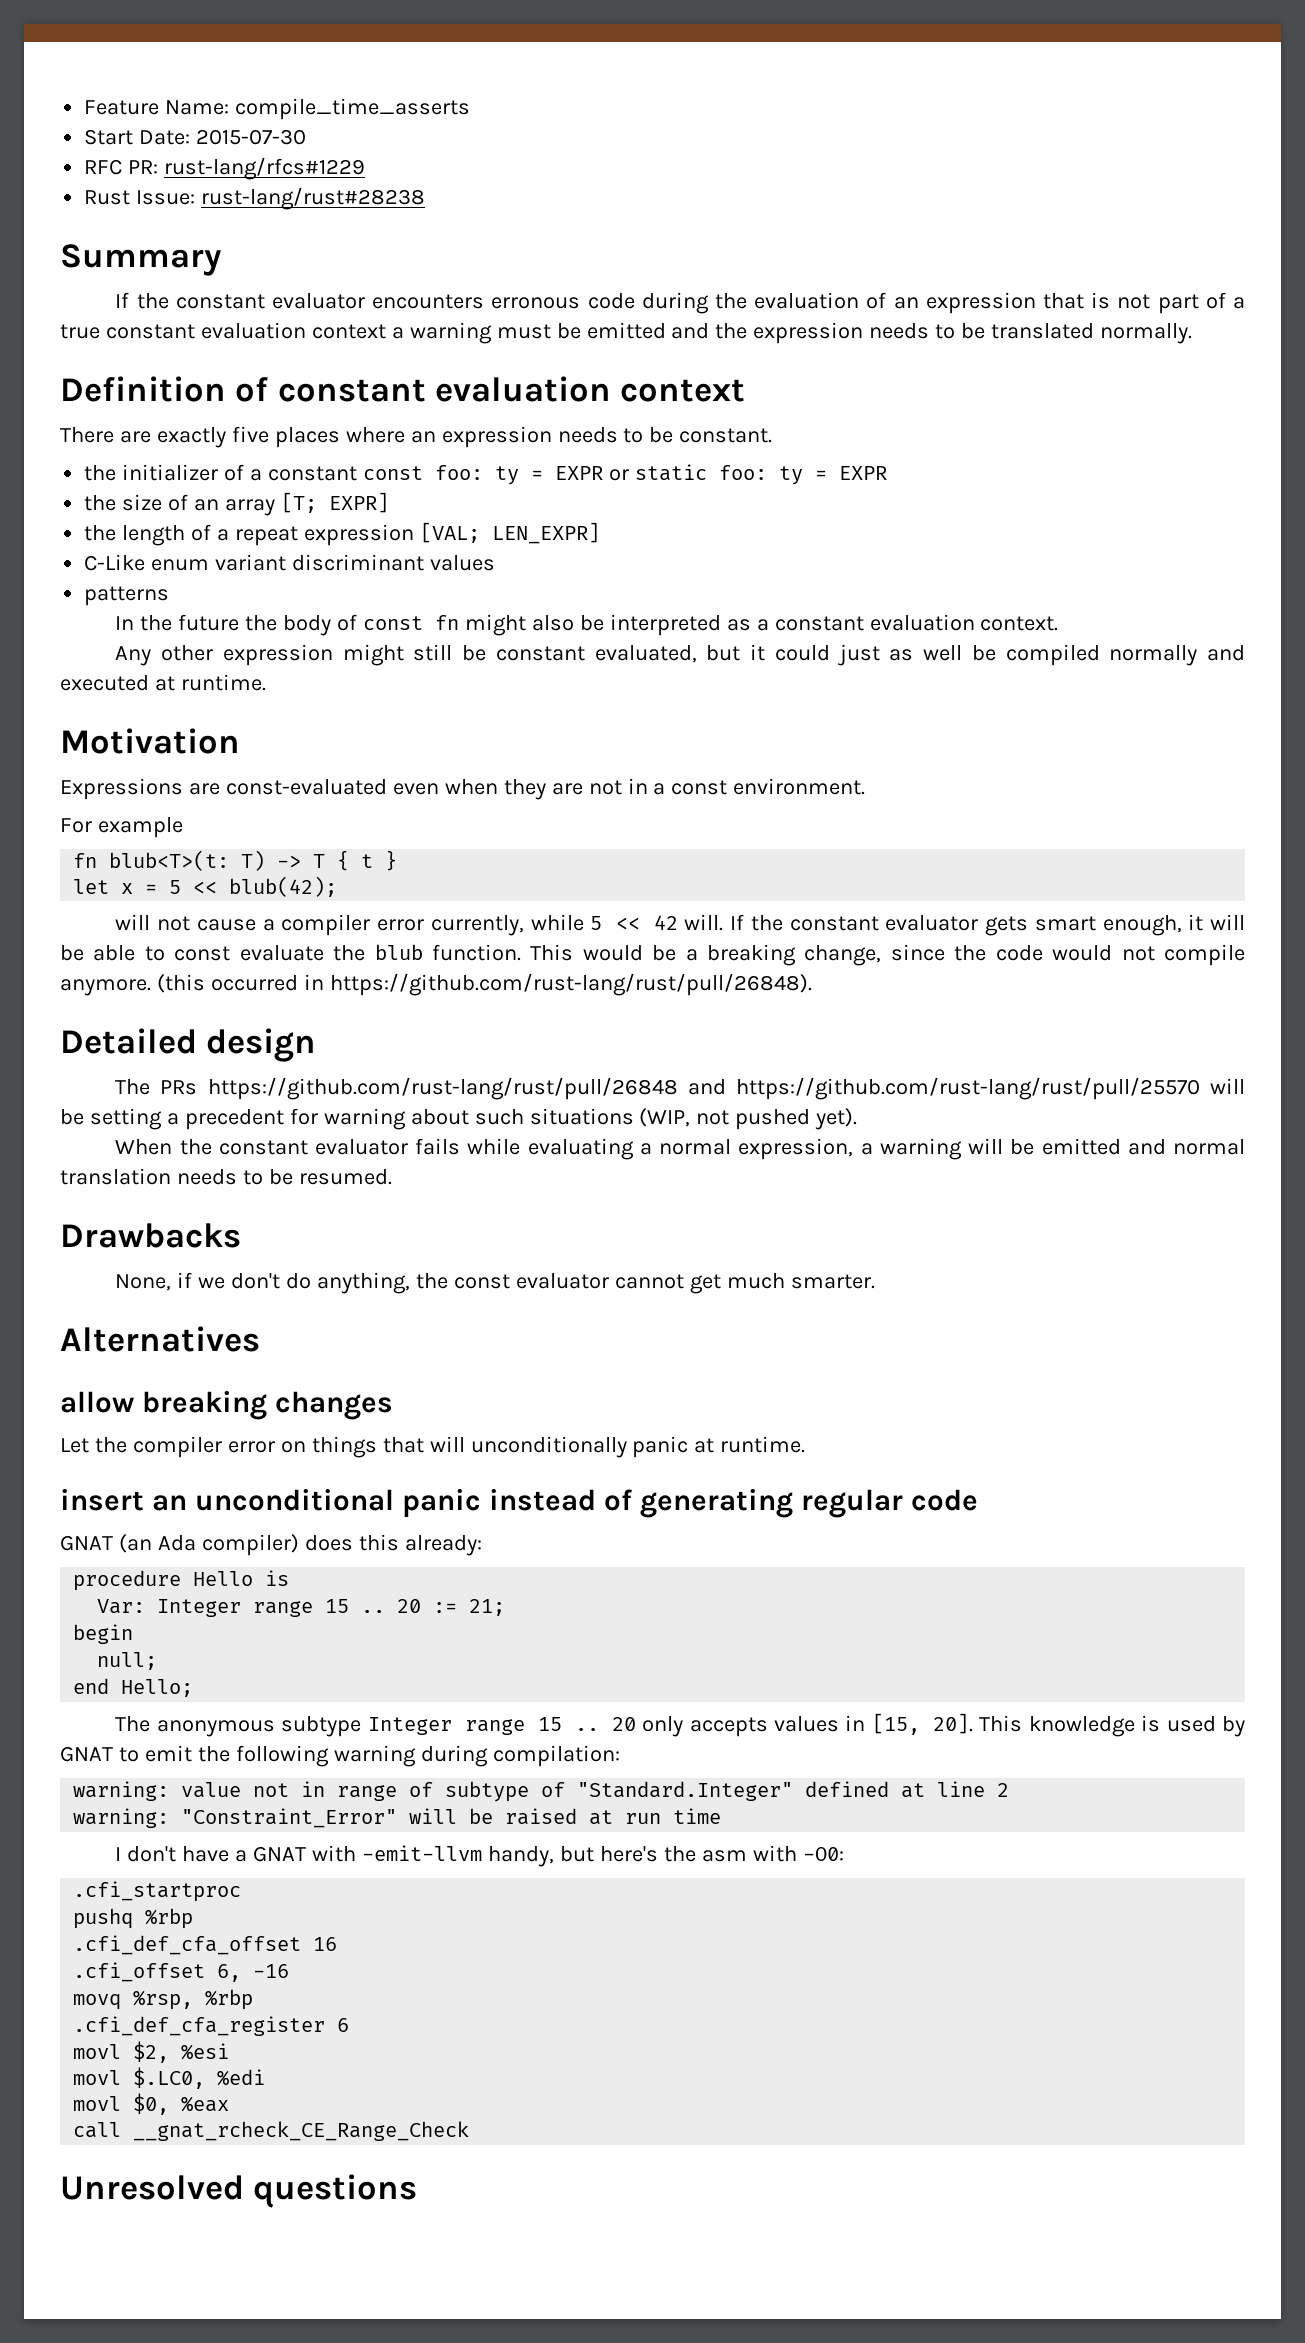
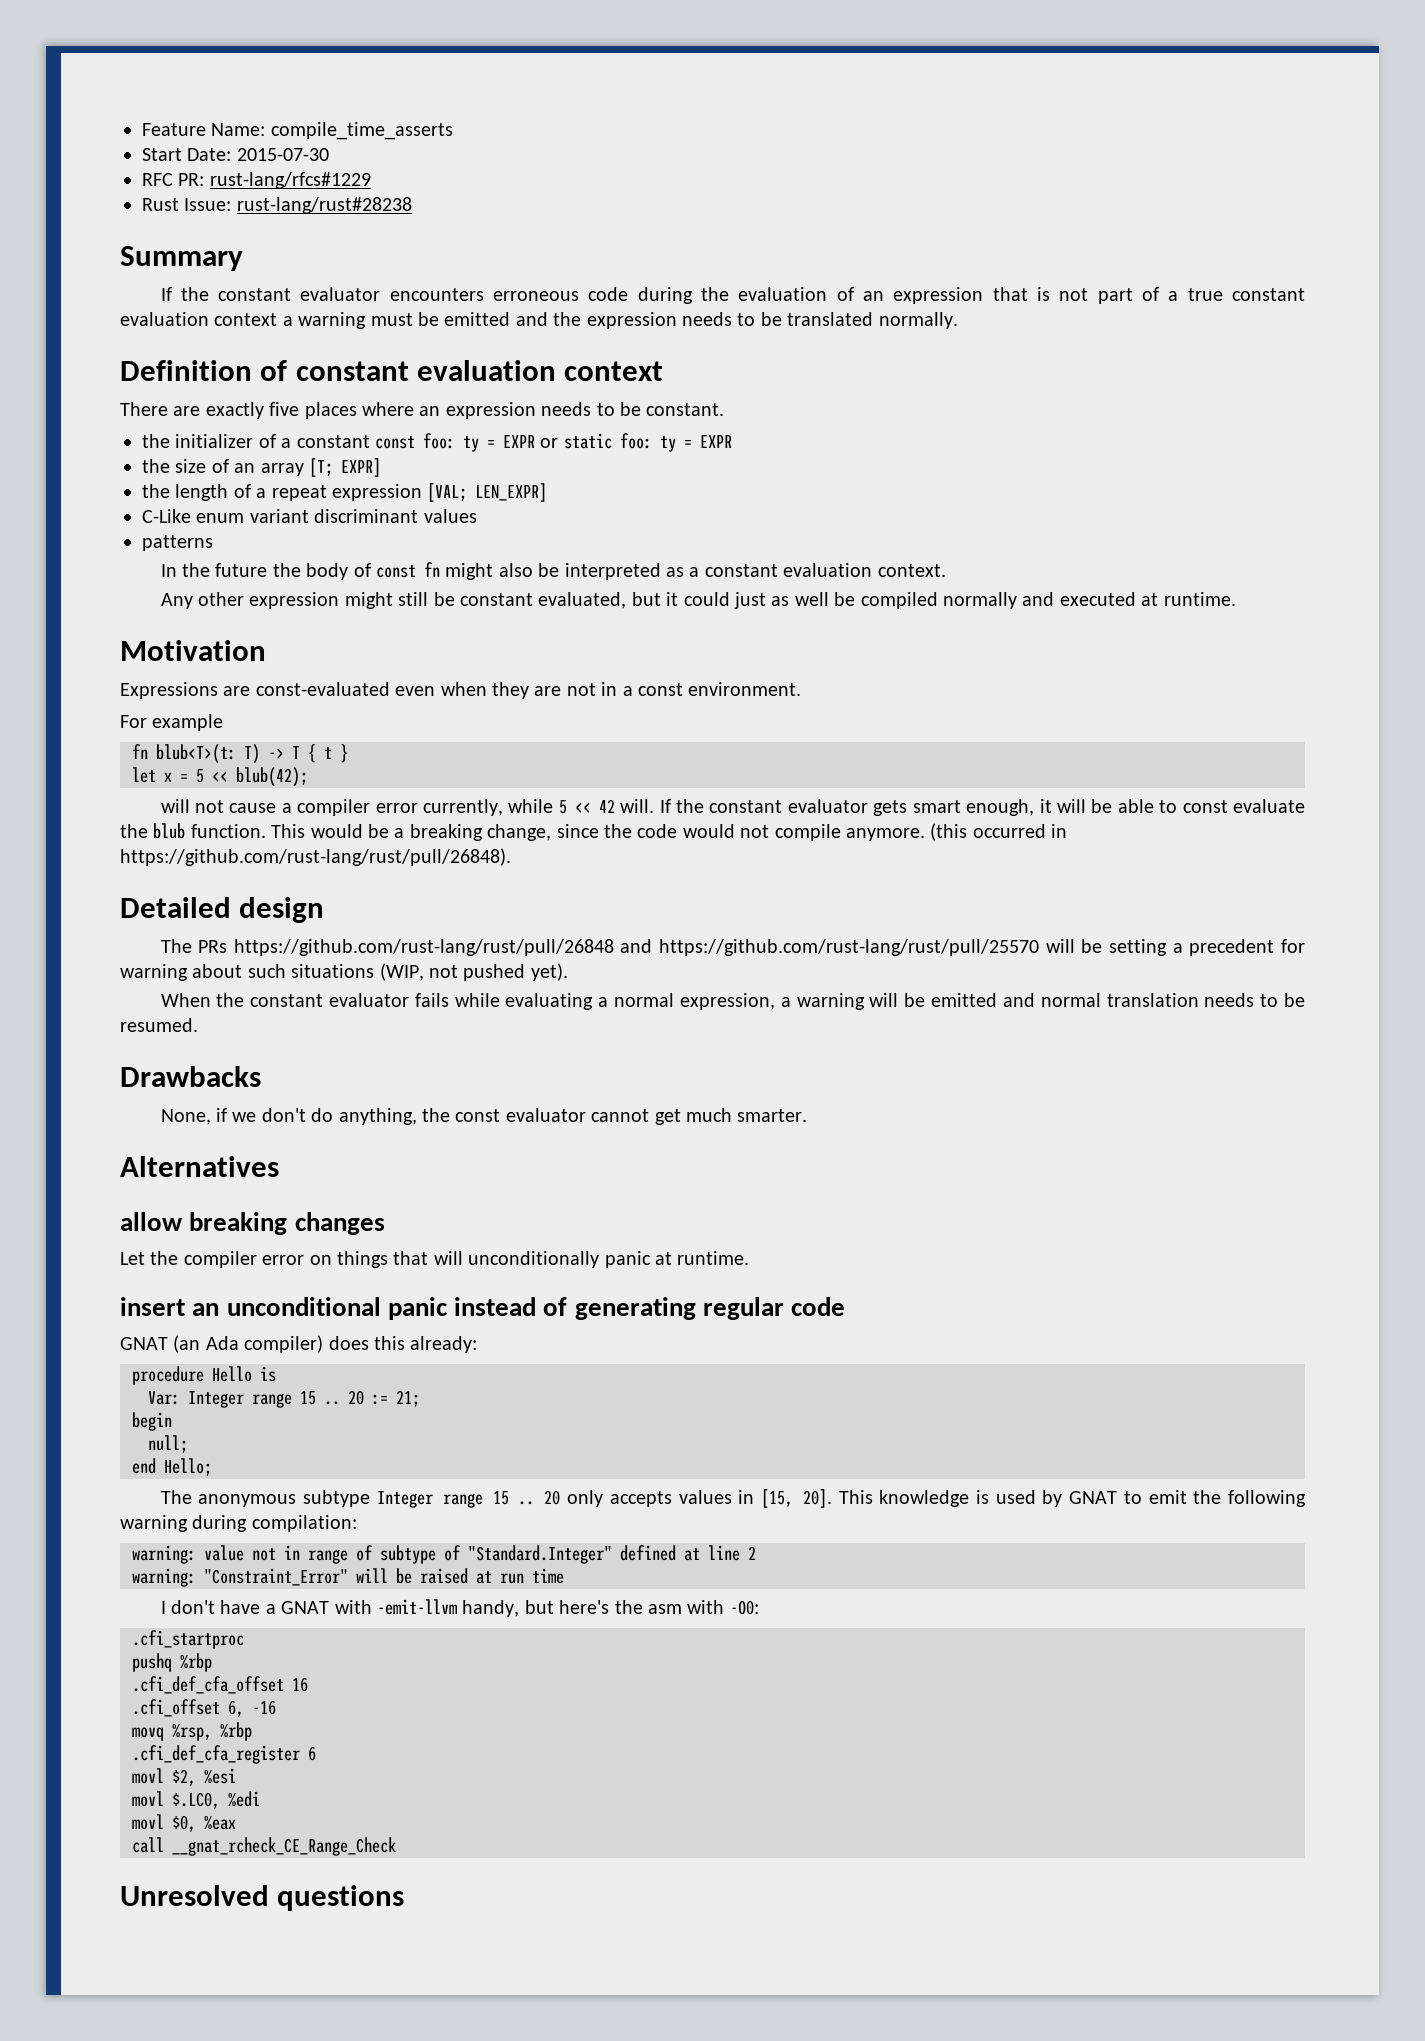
- If the constant evaluator encounters erronous code during the evaluation of an expression that is not part of a true constant evaluation context a warning must be emitted and the expression needs to be translated normally.
+ If the constant evaluator encounters erroneous code during the evaluation of an expression that is not part of a true constant evaluation context a warning must be emitted and the expression needs to be translated normally.

